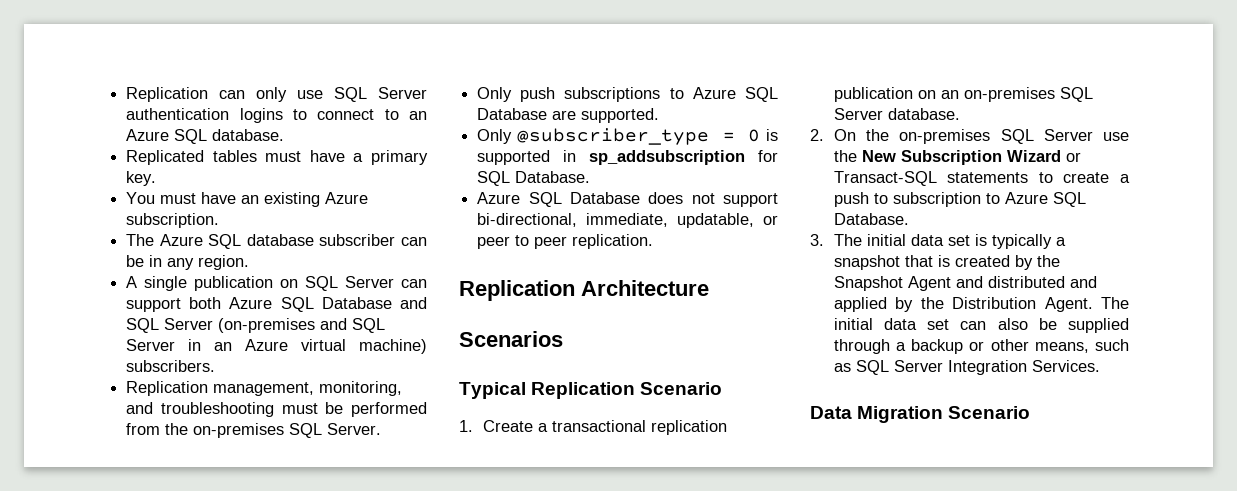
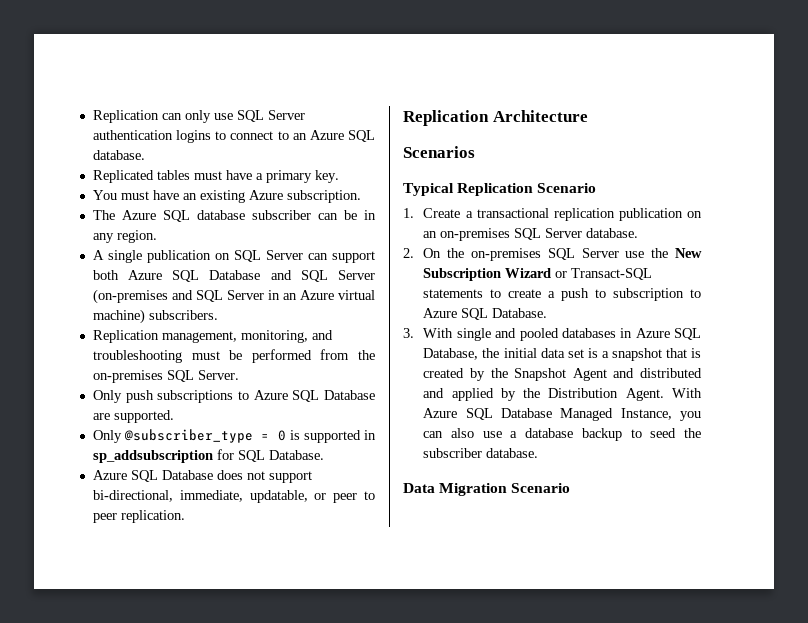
- 3. The initial data set is typically a snapshot that is created by the Snapshot Agent and distributed and applied by the Distribution Agent.
+ 3. With single and pooled databases in Azure SQL Database, the initial data set is a snapshot that is created by the Snapshot Agent and distributed and applied by the Distribution Agent.
- The initial data set can also be supplied through a backup or other means, such as SQL Server Integration Services.
+ With Azure SQL Database Managed Instance, you can also use a database backup to seed the subscriber database.

